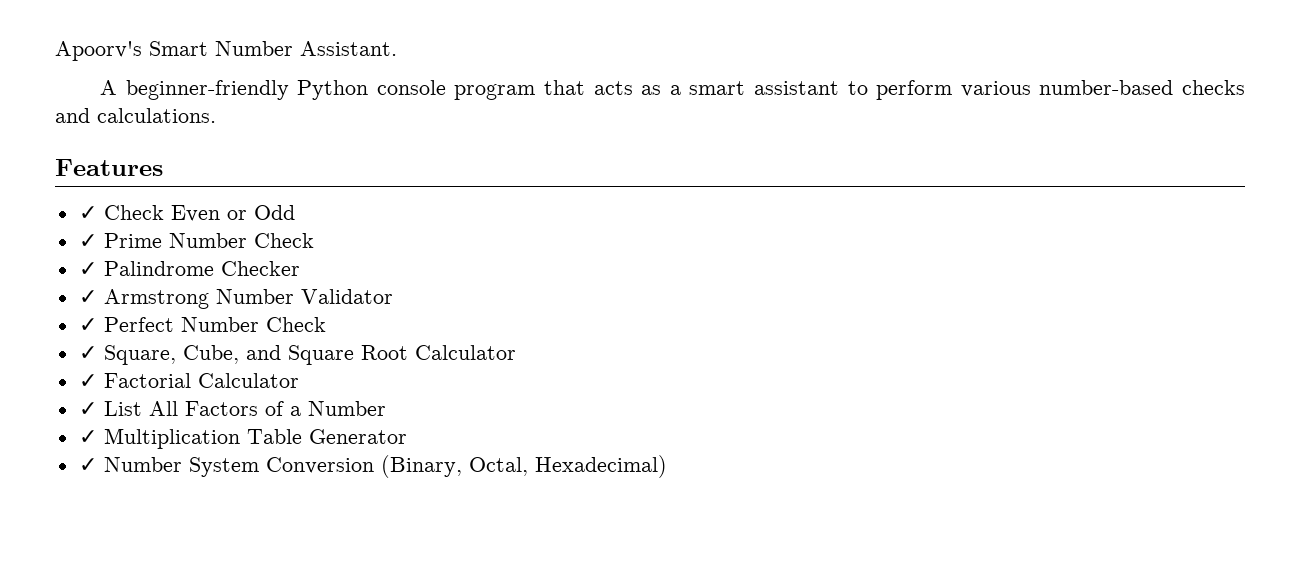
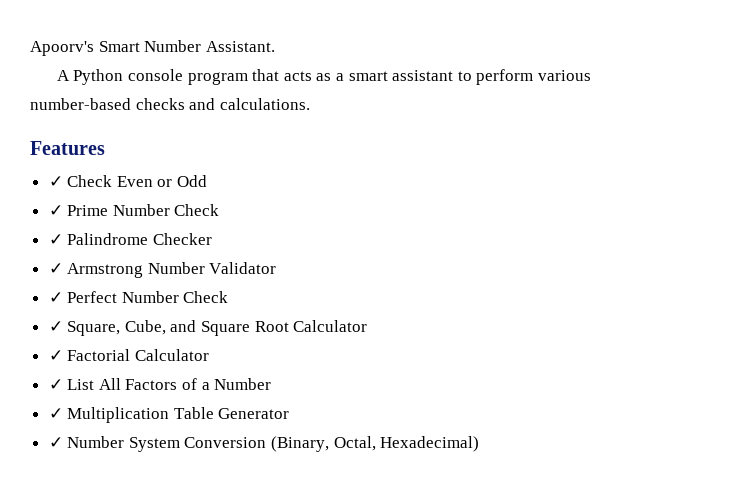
- A beginner-friendly Python console program that acts as a smart assistant to perform various number-based checks and calculations.
+ A Python console program that acts as a smart assistant to perform various number-based checks and calculations.

